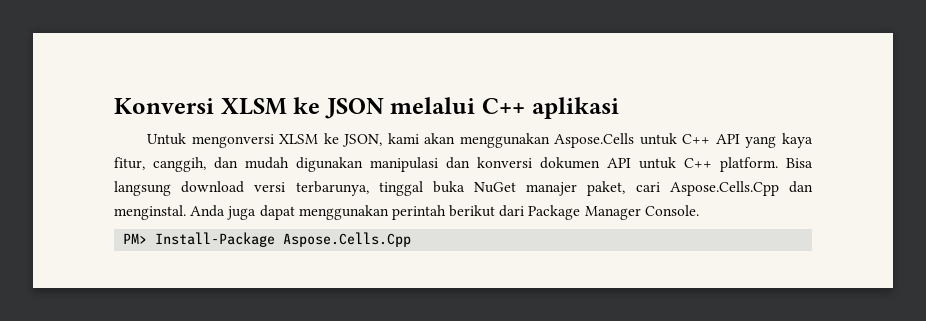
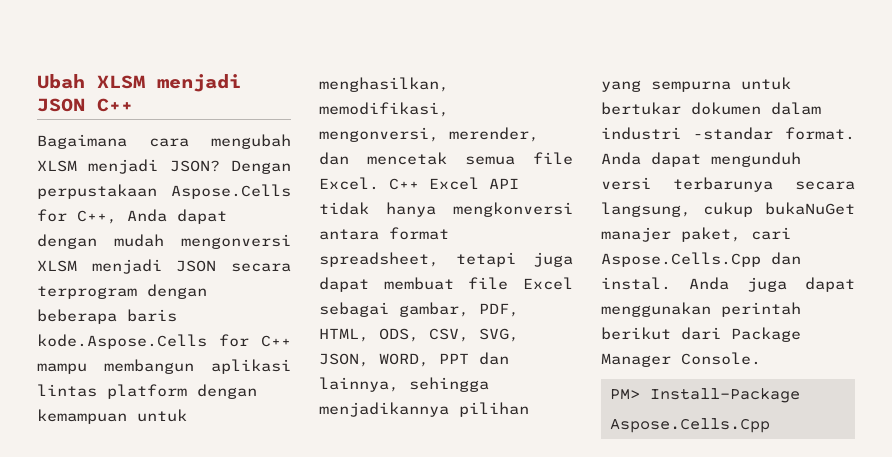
- Konversi XLSM ke JSON melalui C++ aplikasi
- Untuk mengonversi XLSM ke JSON, kami akan menggunakan Aspose.Cells untuk C++ API yang kaya fitur, canggih, dan mudah digunakan manipulasi dan konversi dokumen API untuk C++ platform. Bisa langsung download versi terbarunya, tinggal buka NuGet manajer paket, cari Aspose.Cells.Cpp dan menginstal.
+ Ubah XLSM menjadi JSON C++
+ Bagaimana cara mengubah XLSM menjadi JSON? Dengan perpustakaan Aspose.Cells for C++, Anda dapat dengan mudah mengonversi XLSM menjadi JSON secara terprogram dengan beberapa baris kode.Aspose.Cells for C++ mampu membangun aplikasi lintas platform dengan kemampuan untuk menghasilkan, memodifikasi, mengonversi, merender, dan mencetak semua file Excel. C++ Excel API tidak hanya mengkonversi antara format spreadsheet, tetapi juga dapat membuat file Excel sebagai gambar, PDF, HTML, ODS, CSV, SVG, JSON, WORD, PPT dan lainnya, sehingga menjadikannya pilihan yang sempurna untuk bertukar dokumen dalam industri -standar format. Anda dapat mengunduh versi terbarunya secara langsung, cukup bukaNuGet manajer paket, cari Aspose.Cells.Cpp dan instal.

